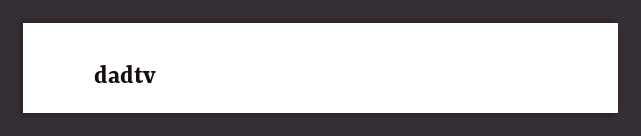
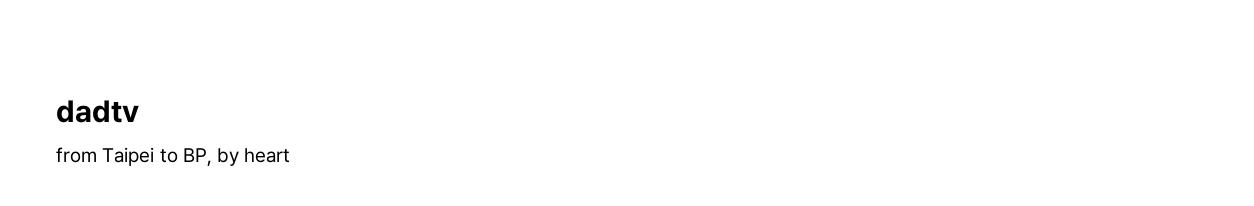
+ from Taipei to BP, by heart

